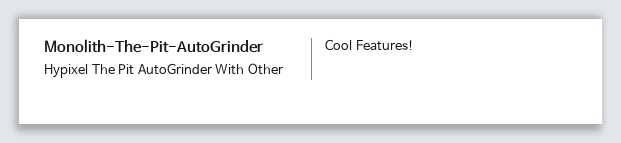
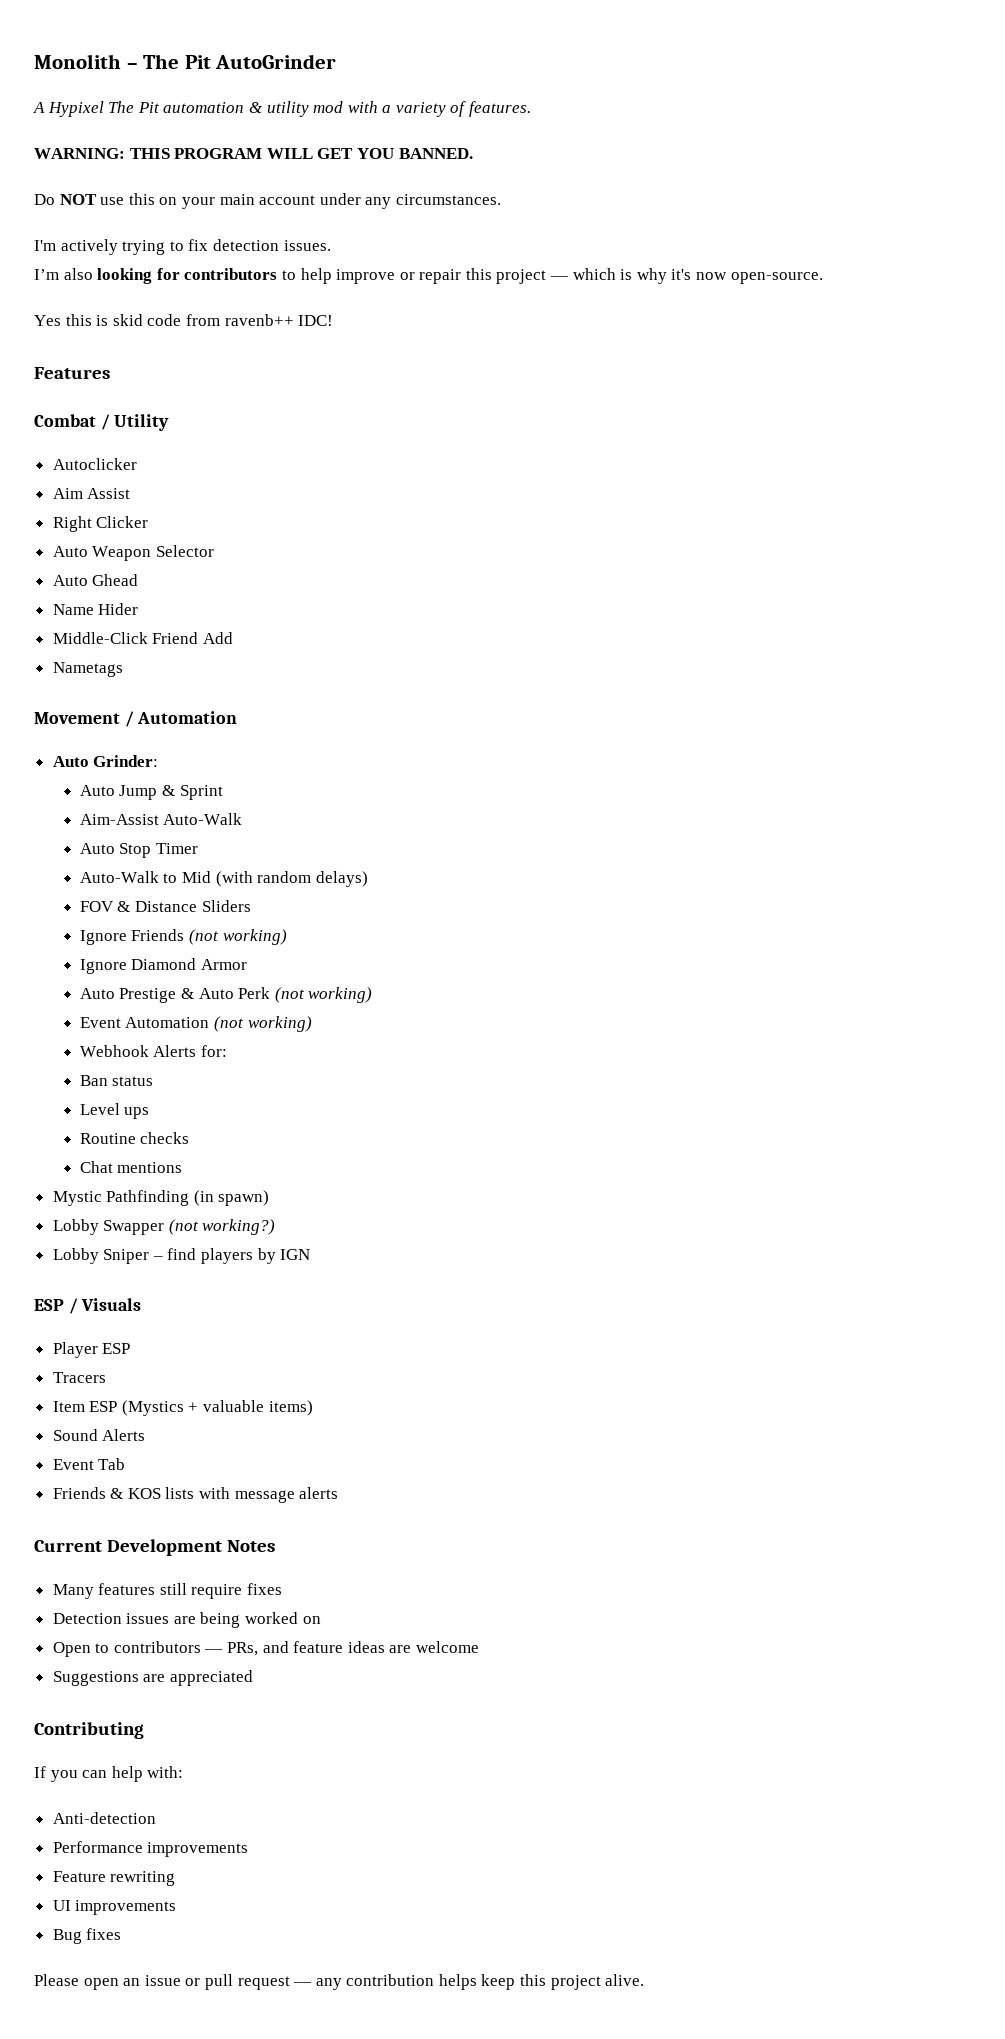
- Monolith-The-Pit-AutoGrinder
- Hypixel The Pit AutoGrinder With Other Cool Features!
+ Monolith – The Pit AutoGrinder
+ A Hypixel The Pit automation & utility mod with a variety of features.
+ WARNING: THIS PROGRAM WILL GET YOU BANNED.
+ Do NOT use this on your main account under any circumstances.
+ I'm actively trying to fix detection issues.
+ I’m also looking for contributors to help improve or repair this project — which is why it's now open-source.
+ Yes this is skid code from ravenb++ IDC!
+ Features
+ Combat / Utility
+ Autoclicker
+ Aim Assist
+ Right Clicker
+ Auto Weapon Selector
+ Auto Ghead
+ Name Hider
+ Middle-Click Friend Add
+ Nametags
+ Movement / Automation
+ Auto Grinder:
+ Auto Jump & Sprint
+ Aim-Assist Auto-Walk
+ Auto Stop Timer
+ Auto-Walk to Mid (with random delays)
+ FOV & Distance Sliders
+ Ignore Friends (not working)
+ Ignore Diamond Armor
+ Auto Prestige & Auto Perk (not working)
+ Event Automation (not working)
+ Webhook Alerts for:
+ Ban status
+ Level ups
+ Routine checks
+ Chat mentions
+ Mystic Pathfinding (in spawn)
+ Lobby Swapper (not working?)
+ Lobby Sniper – find players by IGN
+ ESP / Visuals
+ Player ESP
+ Tracers
+ Item ESP (Mystics + valuable items)
+ Sound Alerts
+ Event Tab
+ Friends & KOS lists with message alerts
+ Current Development Notes
+ Many features still require fixes
+ Detection issues are being worked on
+ Open to contributors — PRs, and feature ideas are welcome
+ Suggestions are appreciated
+ Contributing
+ If you can help with:
+ Anti-detection
+ Performance improvements
+ Feature rewriting
+ UI improvements
+ Bug fixes
+ Please open an issue or pull request — any contribution helps keep this project alive.

